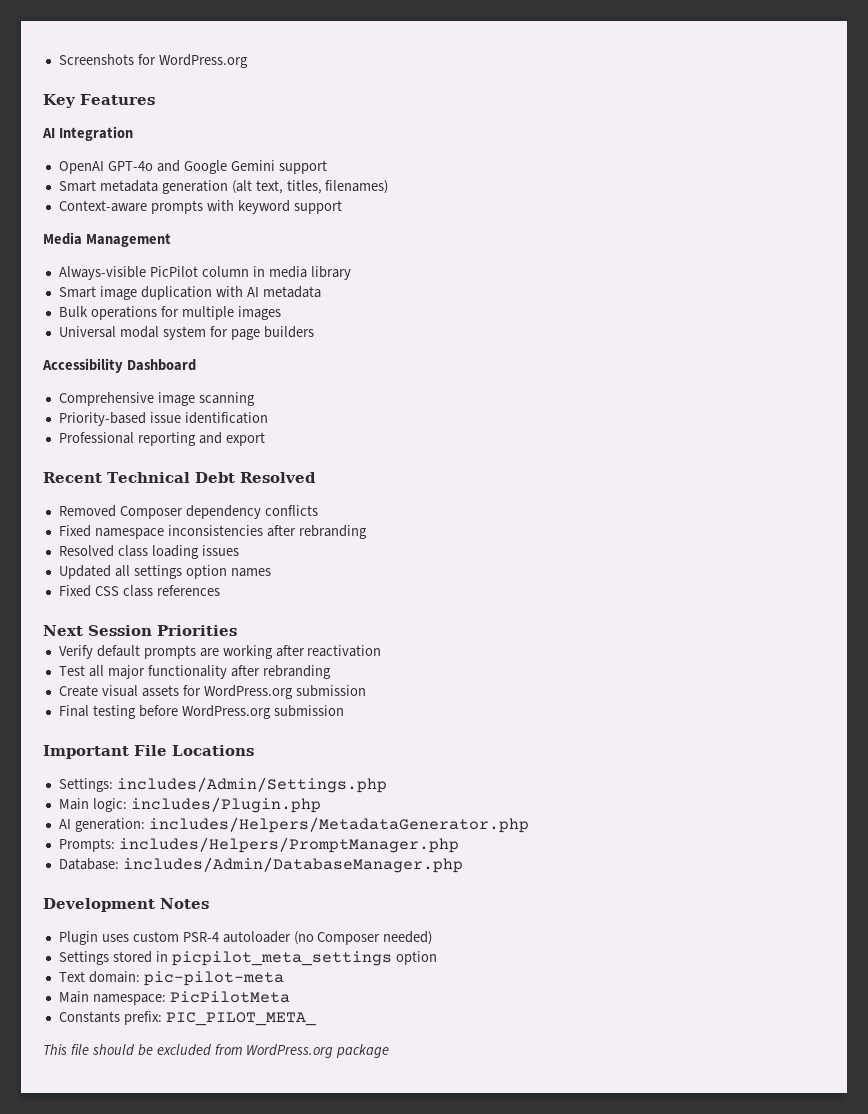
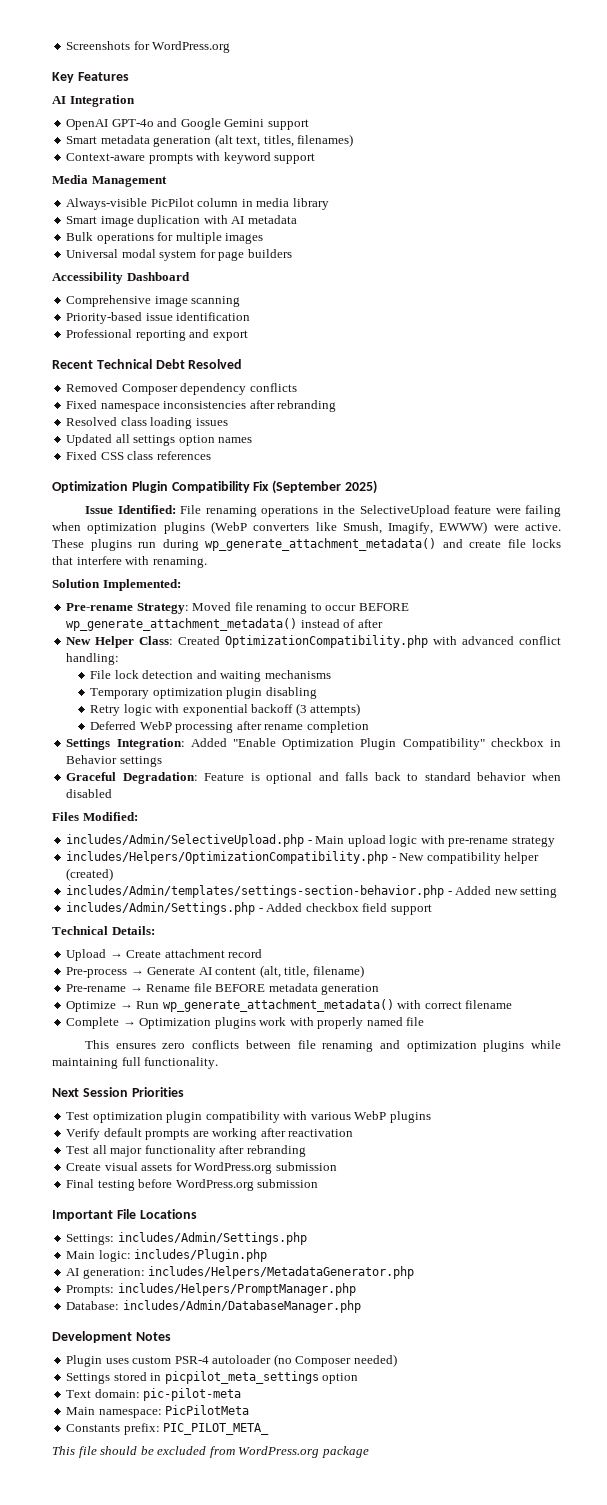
+ Optimization Plugin Compatibility Fix (September 2025)
+ Issue Identified: File renaming operations in the SelectiveUpload feature were failing when optimization plugins (WebP converters like Smush, Imagify, EWWW) were active. These plugins run during wp_generate_attachment_metadata() and create file locks that interfere with renaming.
+ Solution Implemented:
+ Pre-rename Strategy: Moved file renaming to occur BEFORE wp_generate_attachment_metadata() instead of after
+ New Helper Class: Created OptimizationCompatibility.php with advanced conflict handling:
+ File lock detection and waiting mechanisms
+ Temporary optimization plugin disabling
+ Retry logic with exponential backoff (3 attempts)
+ Deferred WebP processing after rename completion
+ Settings Integration: Added "Enable Optimization Plugin Compatibility" checkbox in Behavior settings
+ Graceful Degradation: Feature is optional and falls back to standard behavior when disabled
+ Files Modified:
+ includes/Admin/SelectiveUpload.php - Main upload logic with pre-rename strategy
+ includes/Helpers/OptimizationCompatibility.php - New compatibility helper (created)
+ includes/Admin/templates/settings-section-behavior.php - Added new setting
+ includes/Admin/Settings.php - Added checkbox field support
+ Technical Details:
+ Upload → Create attachment record
+ Pre-process → Generate AI content (alt, title, filename)
+ Pre-rename → Rename file BEFORE metadata generation
+ Optimize → Run wp_generate_attachment_metadata() with correct filename
+ Complete → Optimization plugins work with properly named file
+ This ensures zero conflicts between file renaming and optimization plugins while maintaining full functionality.
  Next Session Priorities
+ Test optimization plugin compatibility with various WebP plugins

